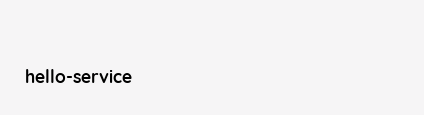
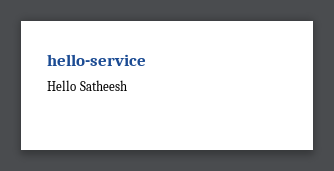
+ Hello Satheesh

